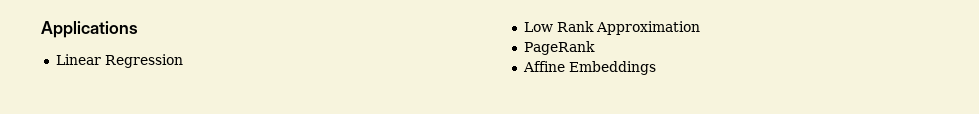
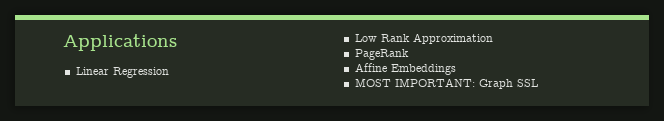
+ MOST IMPORTANT: Graph SSL

